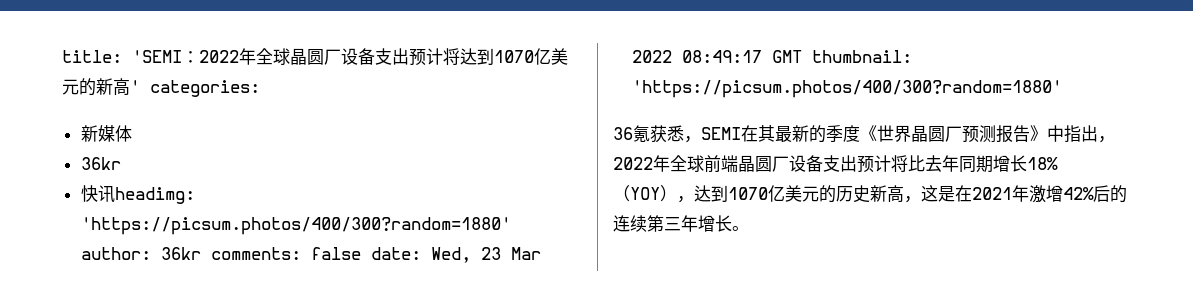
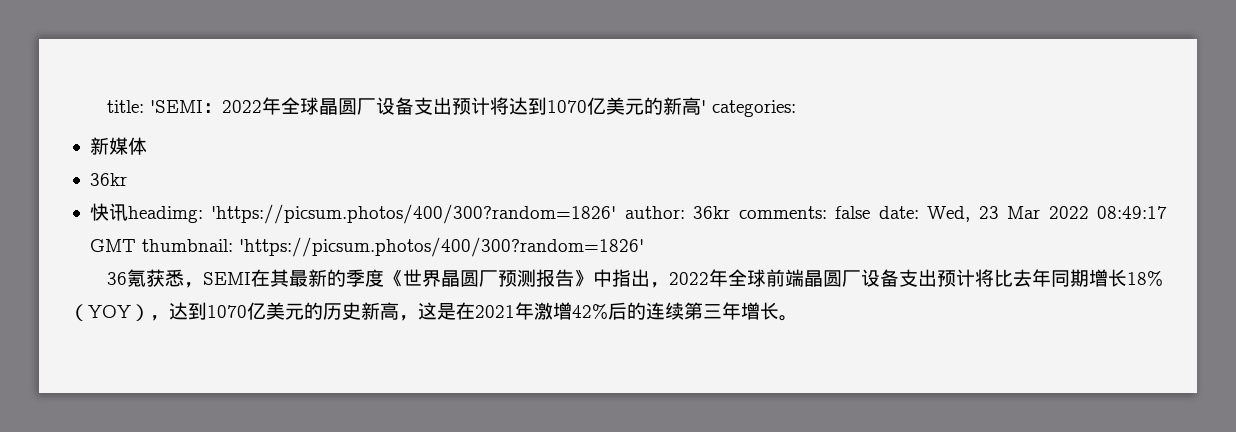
- 快讯headimg: 'https://picsum.photos/400/300?random=1880' author: 36kr comments: false date: Wed, 23 Mar 2022 08:49:17 GMT thumbnail: 'https://picsum.photos/400/300?random=1880'
+ 快讯headimg: 'https://picsum.photos/400/300?random=1826' author: 36kr comments: false date: Wed, 23 Mar 2022 08:49:17 GMT thumbnail: 'https://picsum.photos/400/300?random=1826'

